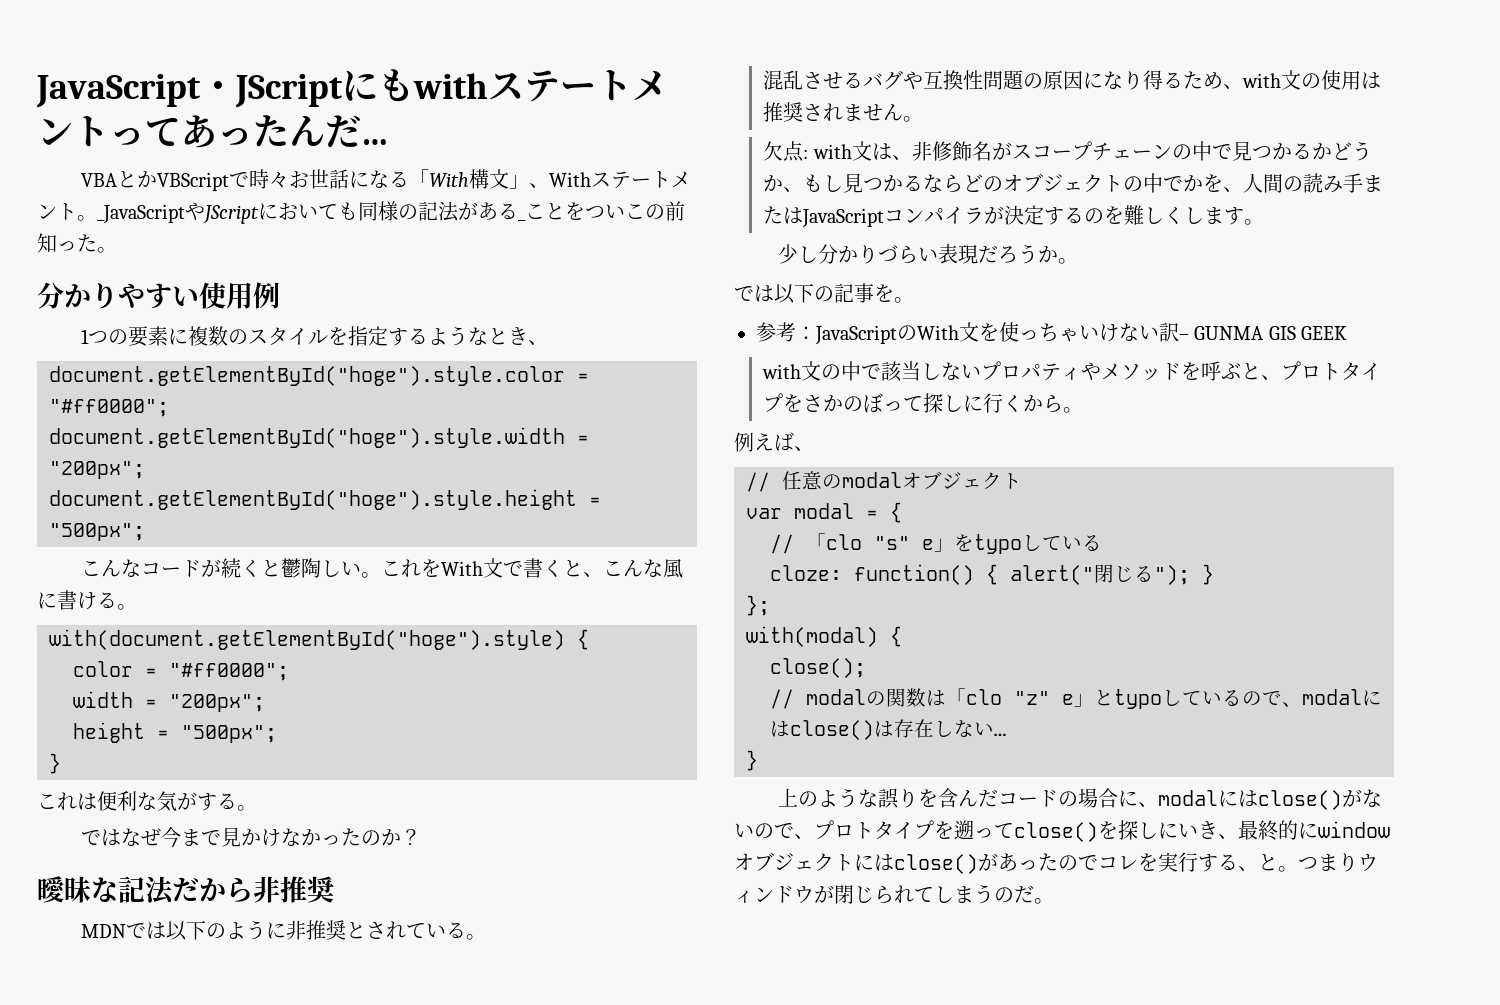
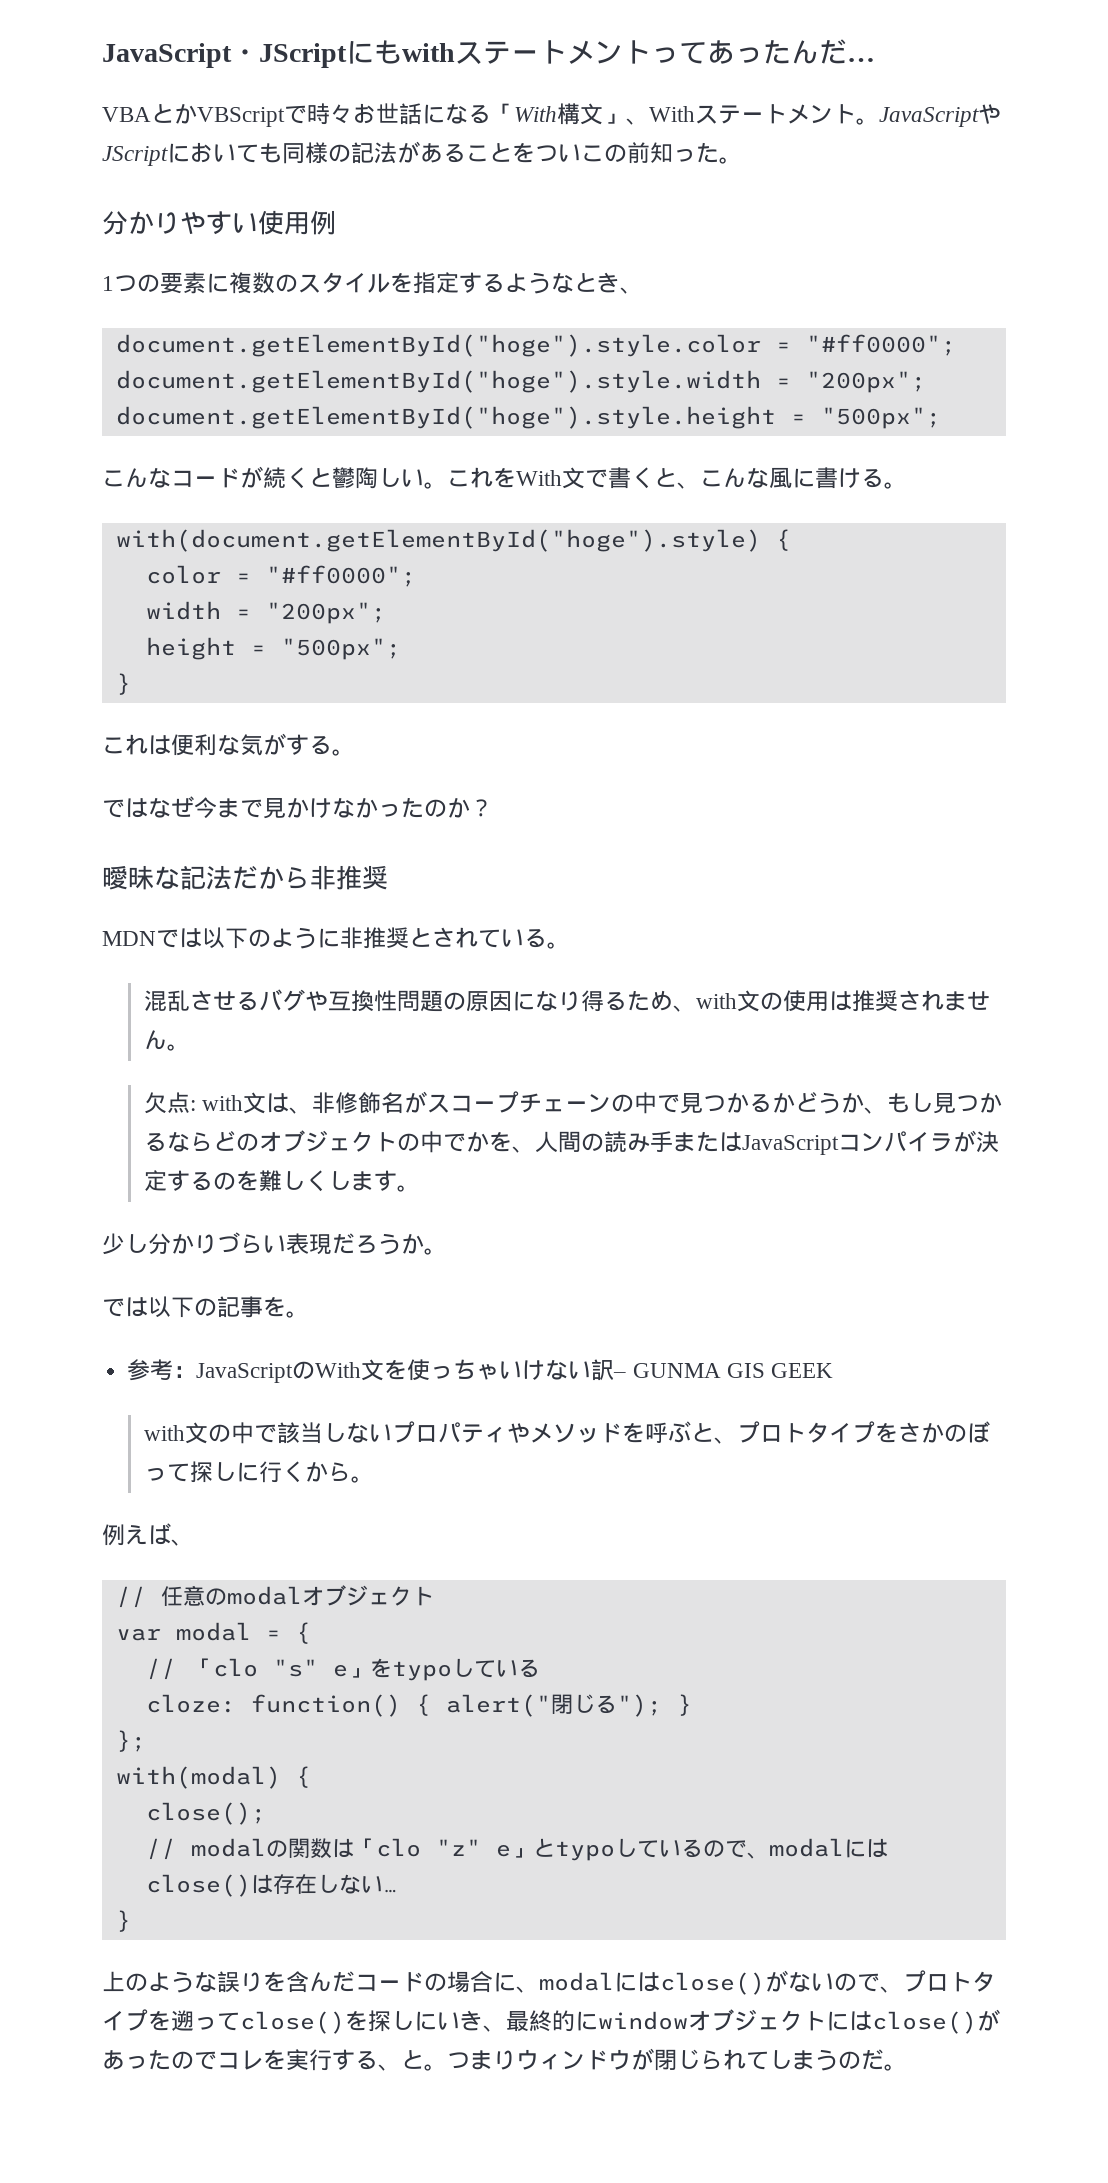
- _JavaScriptやJScriptにおいても同様の記法がある_ことをついこの前知った。
+ JavaScriptやJScriptにおいても同様の記法があることをついこの前知った。

